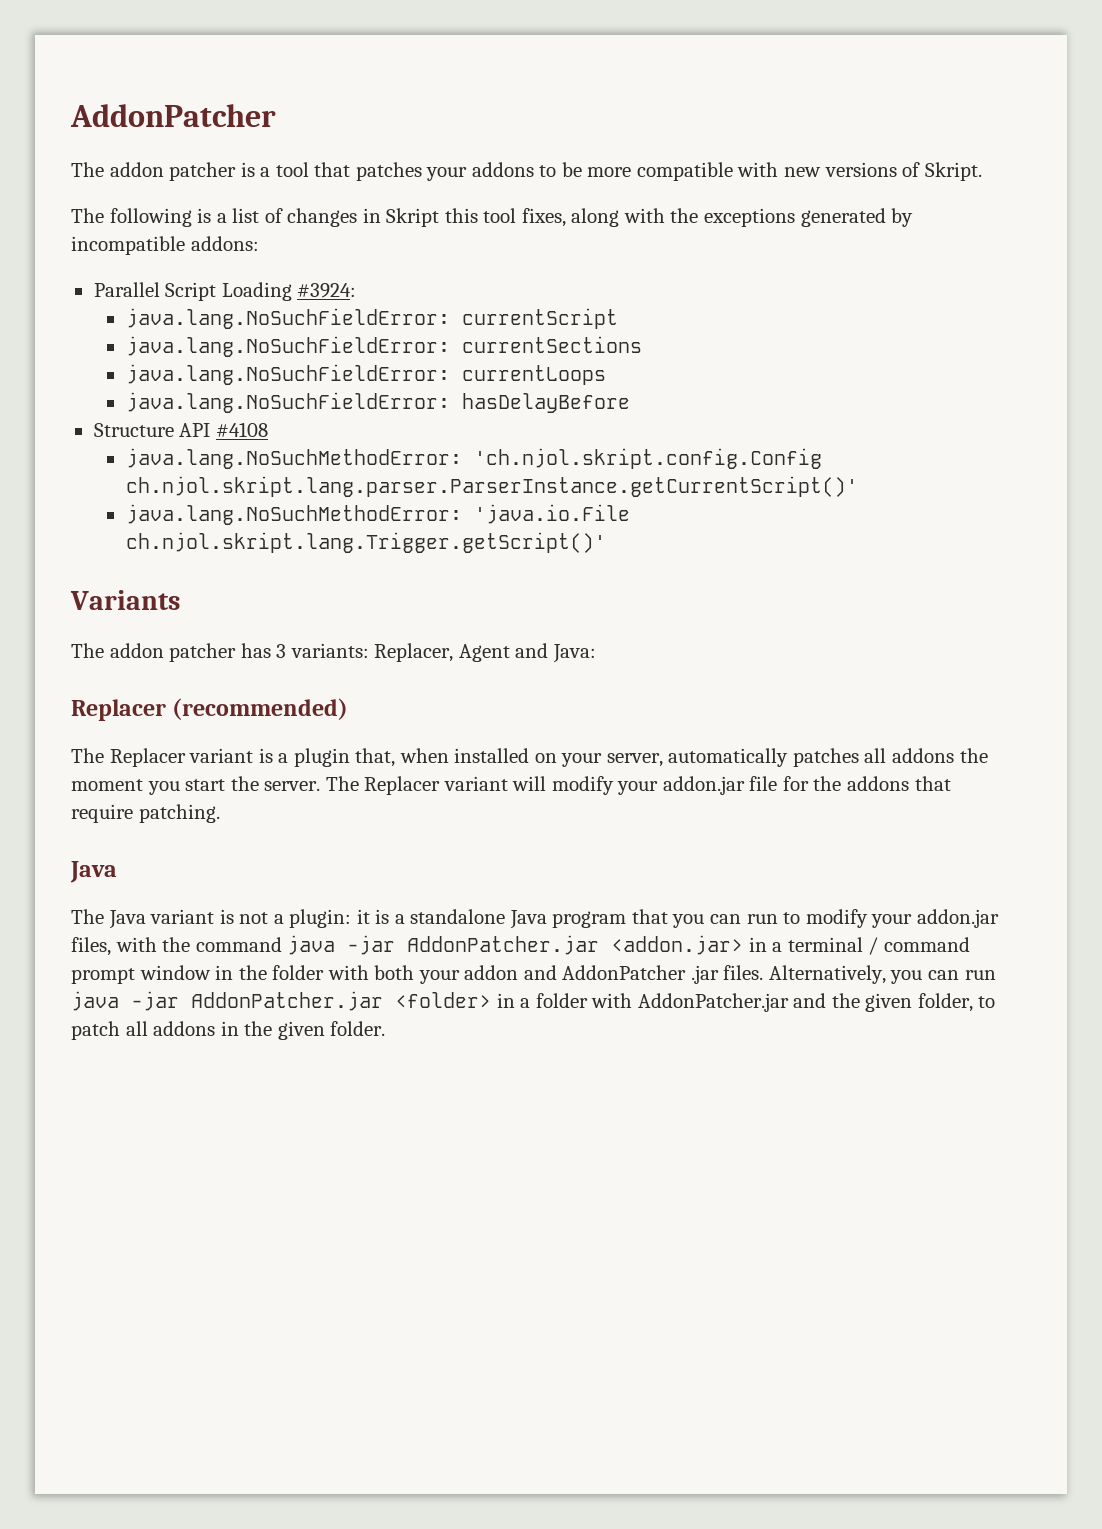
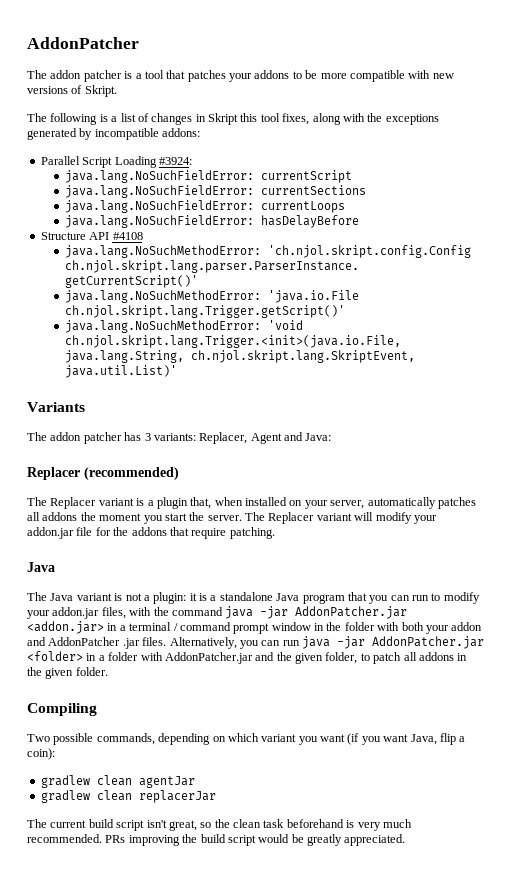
+ java.lang.NoSuchMethodError: 'void ch.njol.skript.lang.Trigger.<init>(java.io.File, java.lang.String, ch.njol.skript.lang.SkriptEvent, java.util.List)'
+ Compiling
+ Two possible commands, depending on which variant you want (if you want Java, flip a coin):
+ gradlew clean agentJar
+ gradlew clean replacerJar
+ The current build script isn't great, so the clean task beforehand is very much recommended. PRs improving the build script would be greatly appreciated.

